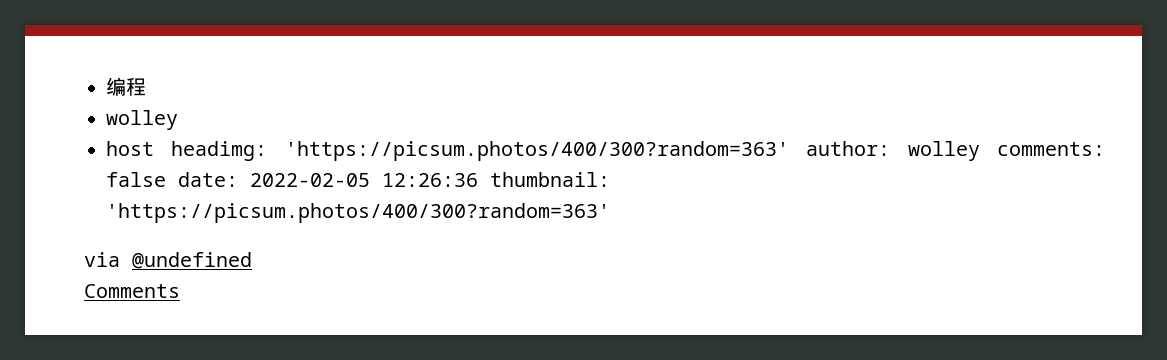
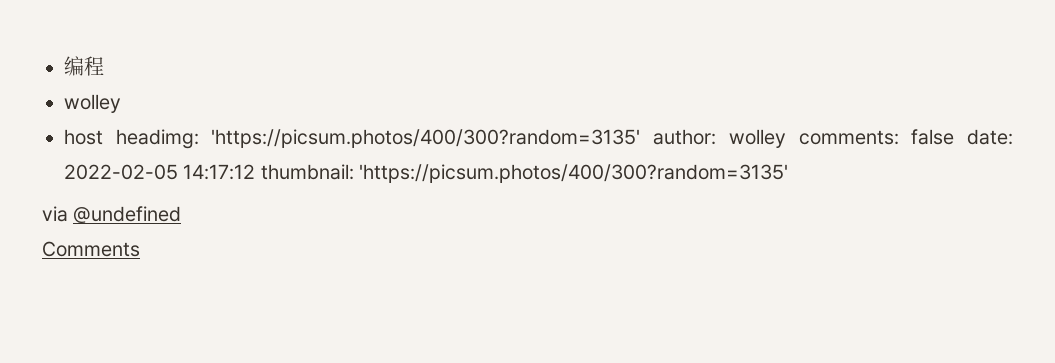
- host headimg: 'https://picsum.photos/400/300?random=363' author: wolley comments: false date: 2022-02-05 12:26:36 thumbnail: 'https://picsum.photos/400/300?random=363'
+ host headimg: 'https://picsum.photos/400/300?random=3135' author: wolley comments: false date: 2022-02-05 14:17:12 thumbnail: 'https://picsum.photos/400/300?random=3135'

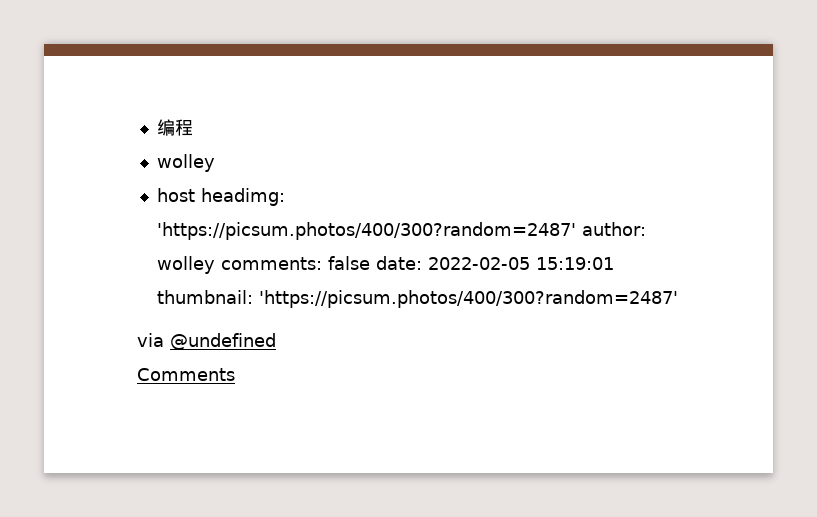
- host headimg: 'https://picsum.photos/400/300?random=3135' author: wolley comments: false date: 2022-02-05 14:17:12 thumbnail: 'https://picsum.photos/400/300?random=3135'
+ host headimg: 'https://picsum.photos/400/300?random=2487' author: wolley comments: false date: 2022-02-05 15:19:01 thumbnail: 'https://picsum.photos/400/300?random=2487'

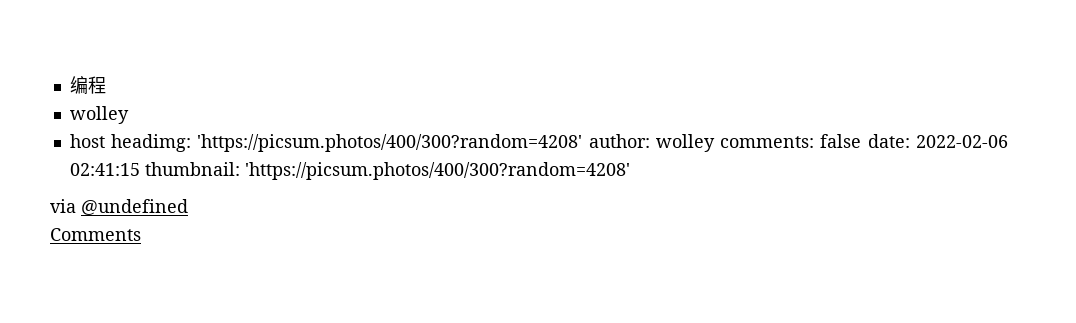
- host headimg: 'https://picsum.photos/400/300?random=2487' author: wolley comments: false date: 2022-02-05 15:19:01 thumbnail: 'https://picsum.photos/400/300?random=2487'
+ host headimg: 'https://picsum.photos/400/300?random=4208' author: wolley comments: false date: 2022-02-06 02:41:15 thumbnail: 'https://picsum.photos/400/300?random=4208'

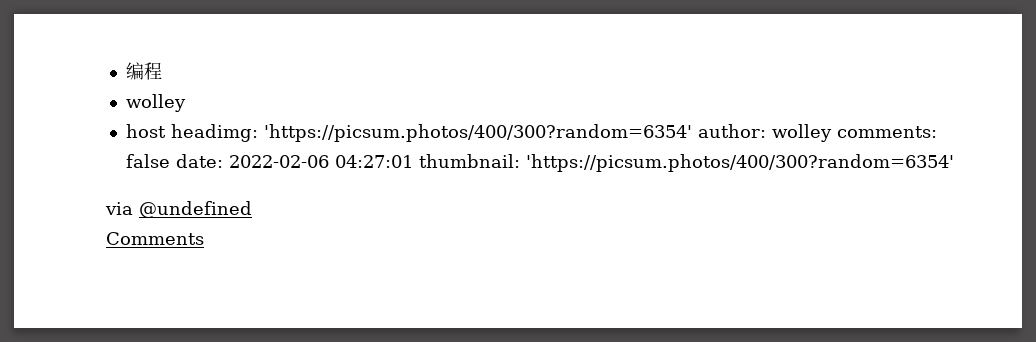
- host headimg: 'https://picsum.photos/400/300?random=4208' author: wolley comments: false date: 2022-02-06 02:41:15 thumbnail: 'https://picsum.photos/400/300?random=4208'
+ host headimg: 'https://picsum.photos/400/300?random=6354' author: wolley comments: false date: 2022-02-06 04:27:01 thumbnail: 'https://picsum.photos/400/300?random=6354'

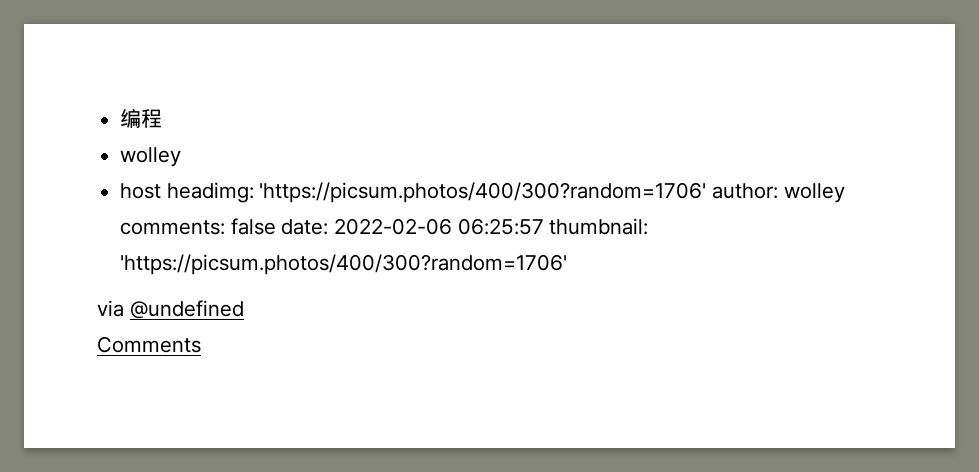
- host headimg: 'https://picsum.photos/400/300?random=6354' author: wolley comments: false date: 2022-02-06 04:27:01 thumbnail: 'https://picsum.photos/400/300?random=6354'
+ host headimg: 'https://picsum.photos/400/300?random=1706' author: wolley comments: false date: 2022-02-06 06:25:57 thumbnail: 'https://picsum.photos/400/300?random=1706'

